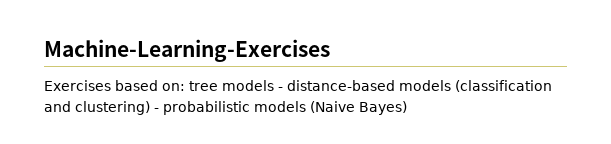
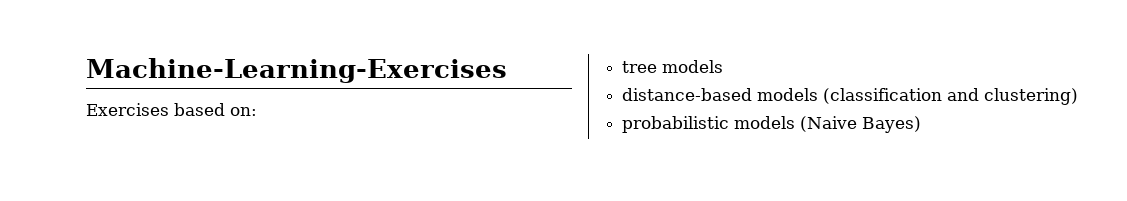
- Exercises based on: tree models - distance-based models (classification and clustering) - probabilistic models (Naive Bayes)
+ Exercises based on:
+ tree models
+ distance-based models (classification and clustering)
+ probabilistic models (Naive Bayes)

